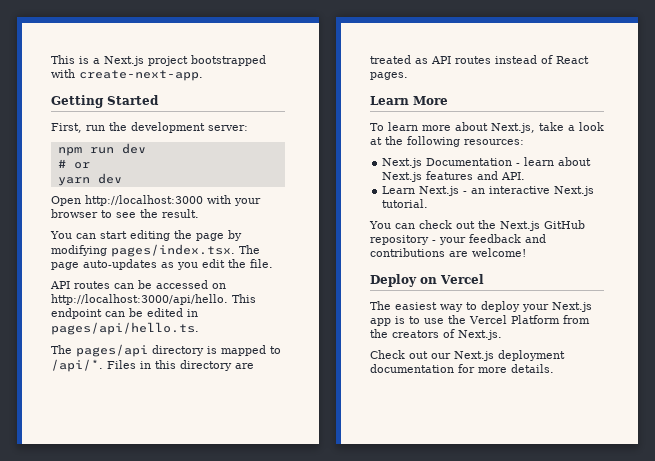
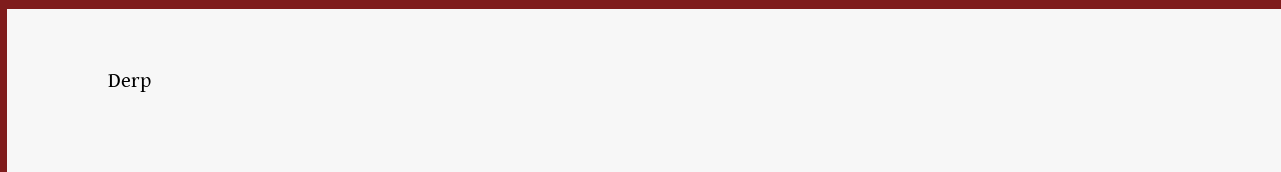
- This is a Next.js project bootstrapped with create-next-app.
- Getting Started
- First, run the development server:
- npm run dev
- # or
- yarn dev
- Open http://localhost:3000 with your browser to see the result.
- You can start editing the page by modifying pages/index.tsx. The page auto-updates as you edit the file.
- API routes can be accessed on http://localhost:3000/api/hello. This endpoint can be edited in pages/api/hello.ts.
- The pages/api directory is mapped to /api/*. Files in this directory are treated as API routes instead of React pages.
- Learn More
- To learn more about Next.js, take a look at the following resources:
- Next.js Documentation - learn about Next.js features and API.
- Learn Next.js - an interactive Next.js tutorial.
- You can check out the Next.js GitHub repository - your feedback and contributions are welcome!
- Deploy on Vercel
- The easiest way to deploy your Next.js app is to use the Vercel Platform from the creators of Next.js.
- Check out our Next.js deployment documentation for more details.
+ Derp

